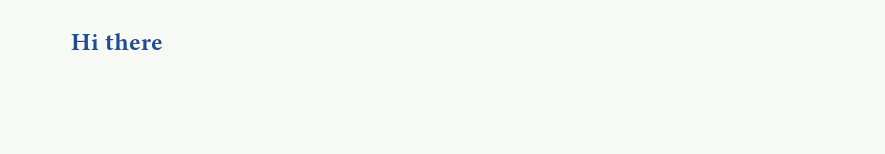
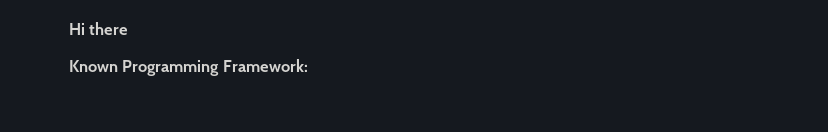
+ Known Programming Framework:

